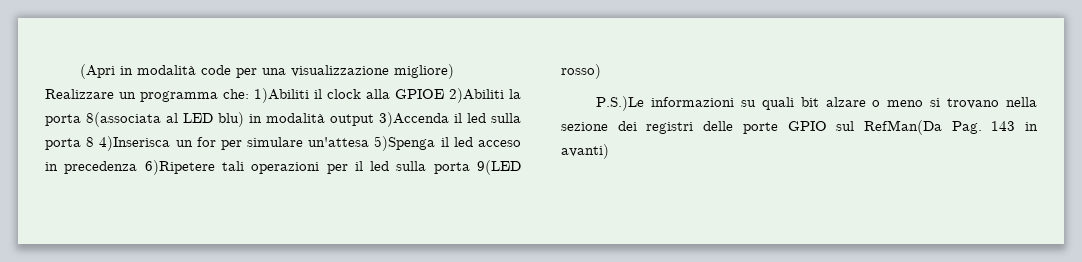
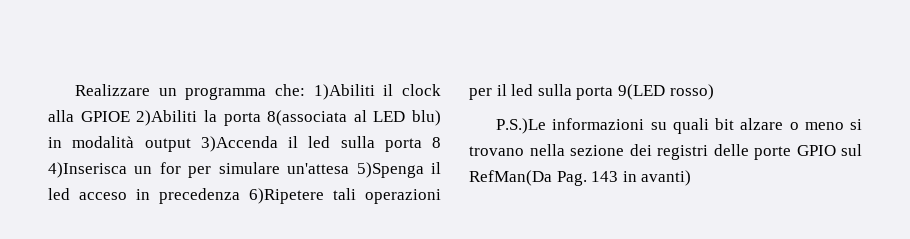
- (Apri in modalità code per una visualizzazione migliore) Realizzare un programma che: 1)Abiliti il clock alla GPIOE 2)Abiliti la porta 8(associata al LED blu) in modalità output 3)Accenda il led sulla porta 8 4)Inserisca un for per simulare un'attesa 5)Spenga il led acceso in precedenza 6)Ripetere tali operazioni per il led sulla porta 9(LED rosso)
+ Realizzare un programma che: 1)Abiliti il clock alla GPIOE 2)Abiliti la porta 8(associata al LED blu) in modalità output 3)Accenda il led sulla porta 8 4)Inserisca un for per simulare un'attesa 5)Spenga il led acceso in precedenza 6)Ripetere tali operazioni per il led sulla porta 9(LED rosso)

